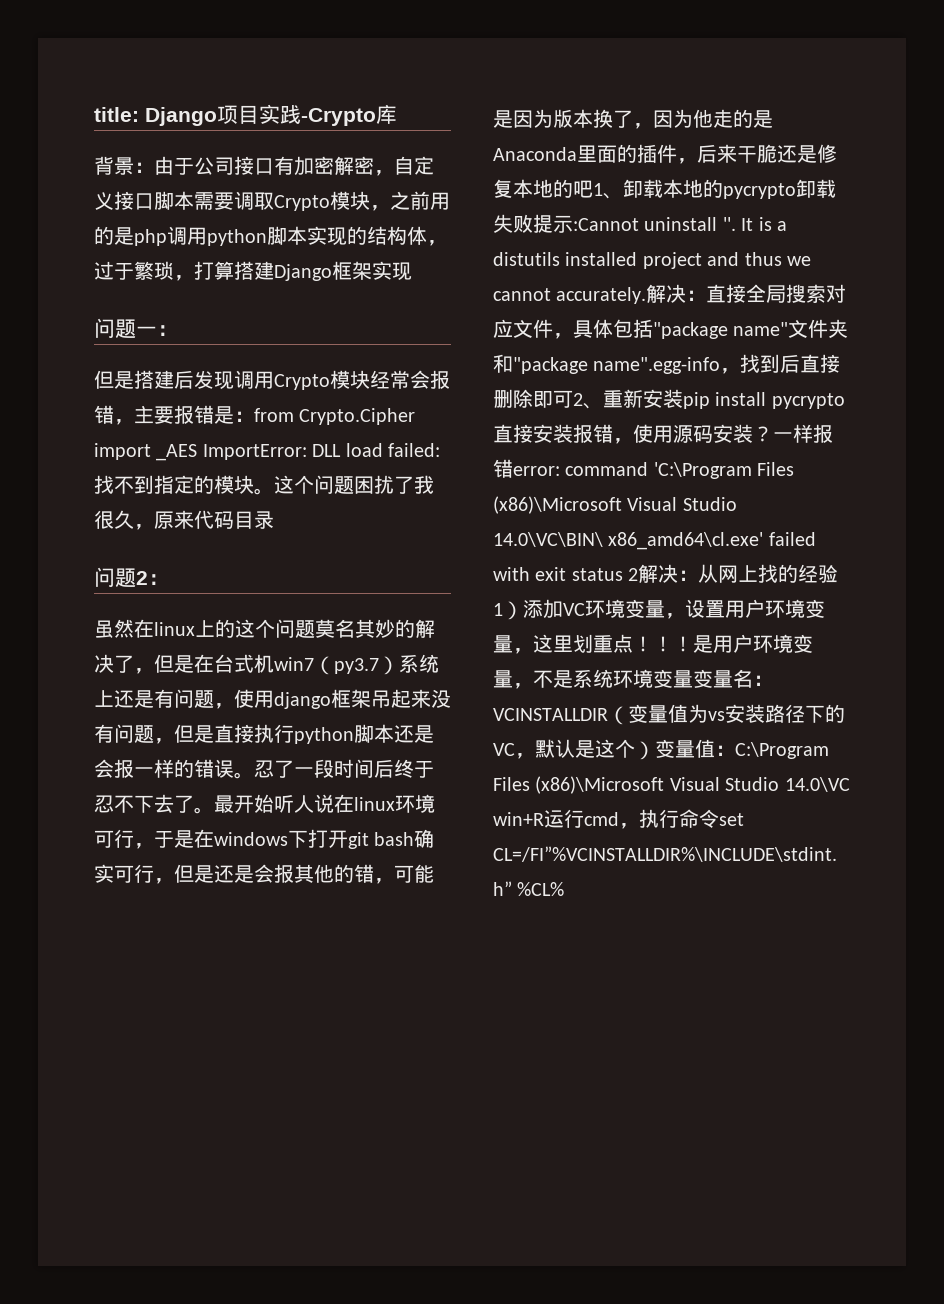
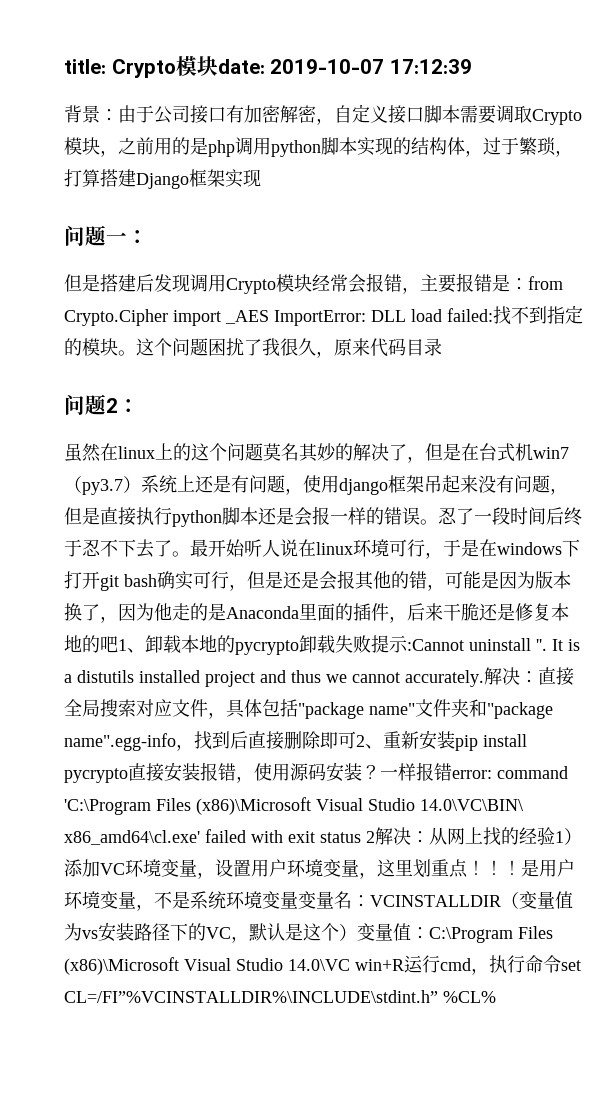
- title: Django项目实践-Crypto库
+ title: Crypto模块date: 2019-10-07 17:12:39

